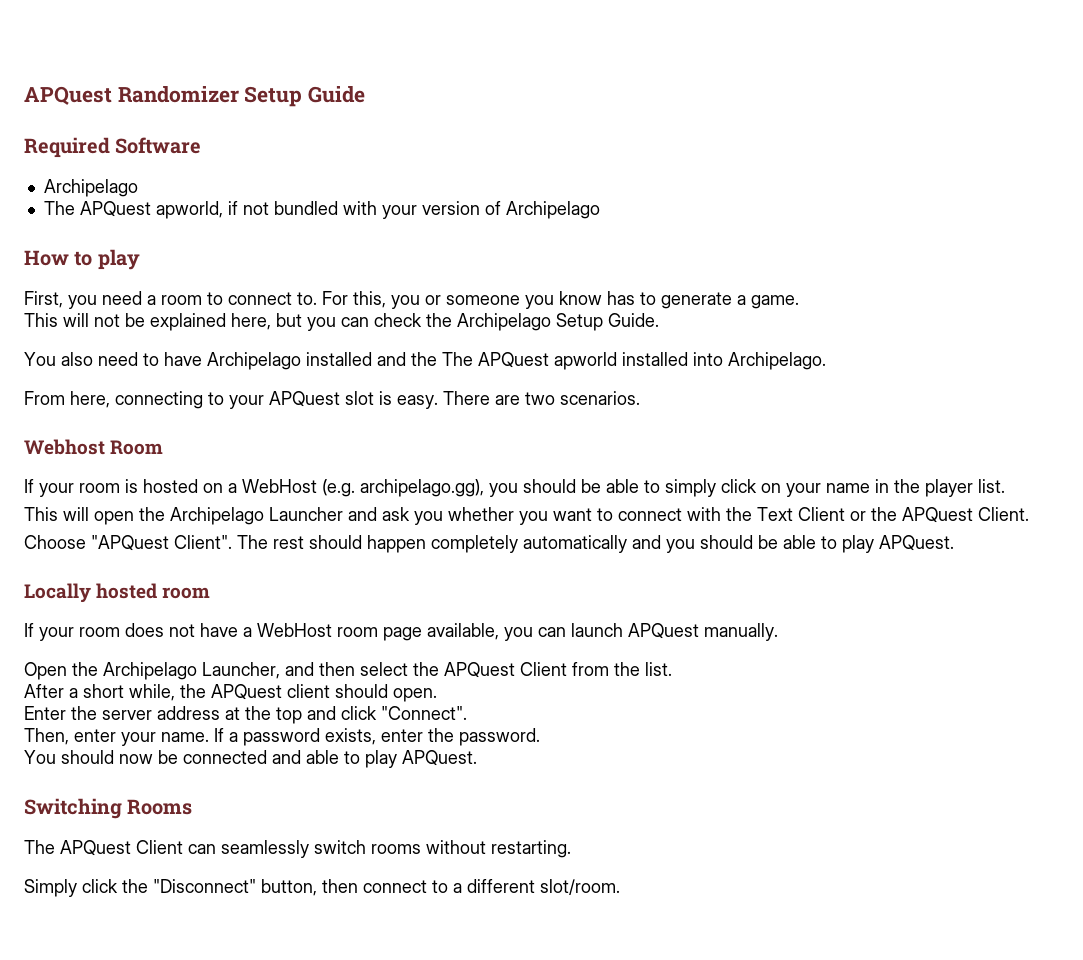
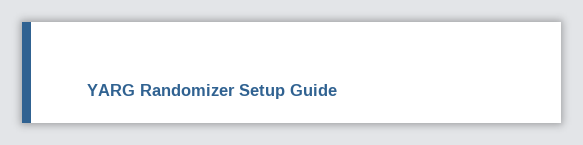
- APQuest Randomizer Setup Guide
+ YARG Randomizer Setup Guide
- Required Software
- Archipelago
- The APQuest apworld, if not bundled with your version of Archipelago
- How to play
- First, you need a room to connect to. For this, you or someone you know has to generate a game.
- This will not be explained here, but you can check the Archipelago Setup Guide.
- You also need to have Archipelago installed and the The APQuest apworld installed into Archipelago.
- From here, connecting to your APQuest slot is easy. There are two scenarios.
- Webhost Room
- If your room is hosted on a WebHost (e.g. archipelago.gg), you should be able to simply click on your name in the player list.
- This will open the Archipelago Launcher and ask you whether you want to connect with the Text Client or the APQuest Client.
- Choose "APQuest Client". The rest should happen completely automatically and you should be able to play APQuest.
- Locally hosted room
- If your room does not have a WebHost room page available, you can launch APQuest manually.
- Open the Archipelago Launcher, and then select the APQuest Client from the list.
- After a short while, the APQuest client should open.
- Enter the server address at the top and click "Connect".
- Then, enter your name. If a password exists, enter the password.
- You should now be connected and able to play APQuest.
- Switching Rooms
- The APQuest Client can seamlessly switch rooms without restarting.
- Simply click the "Disconnect" button, then connect to a different slot/room.

